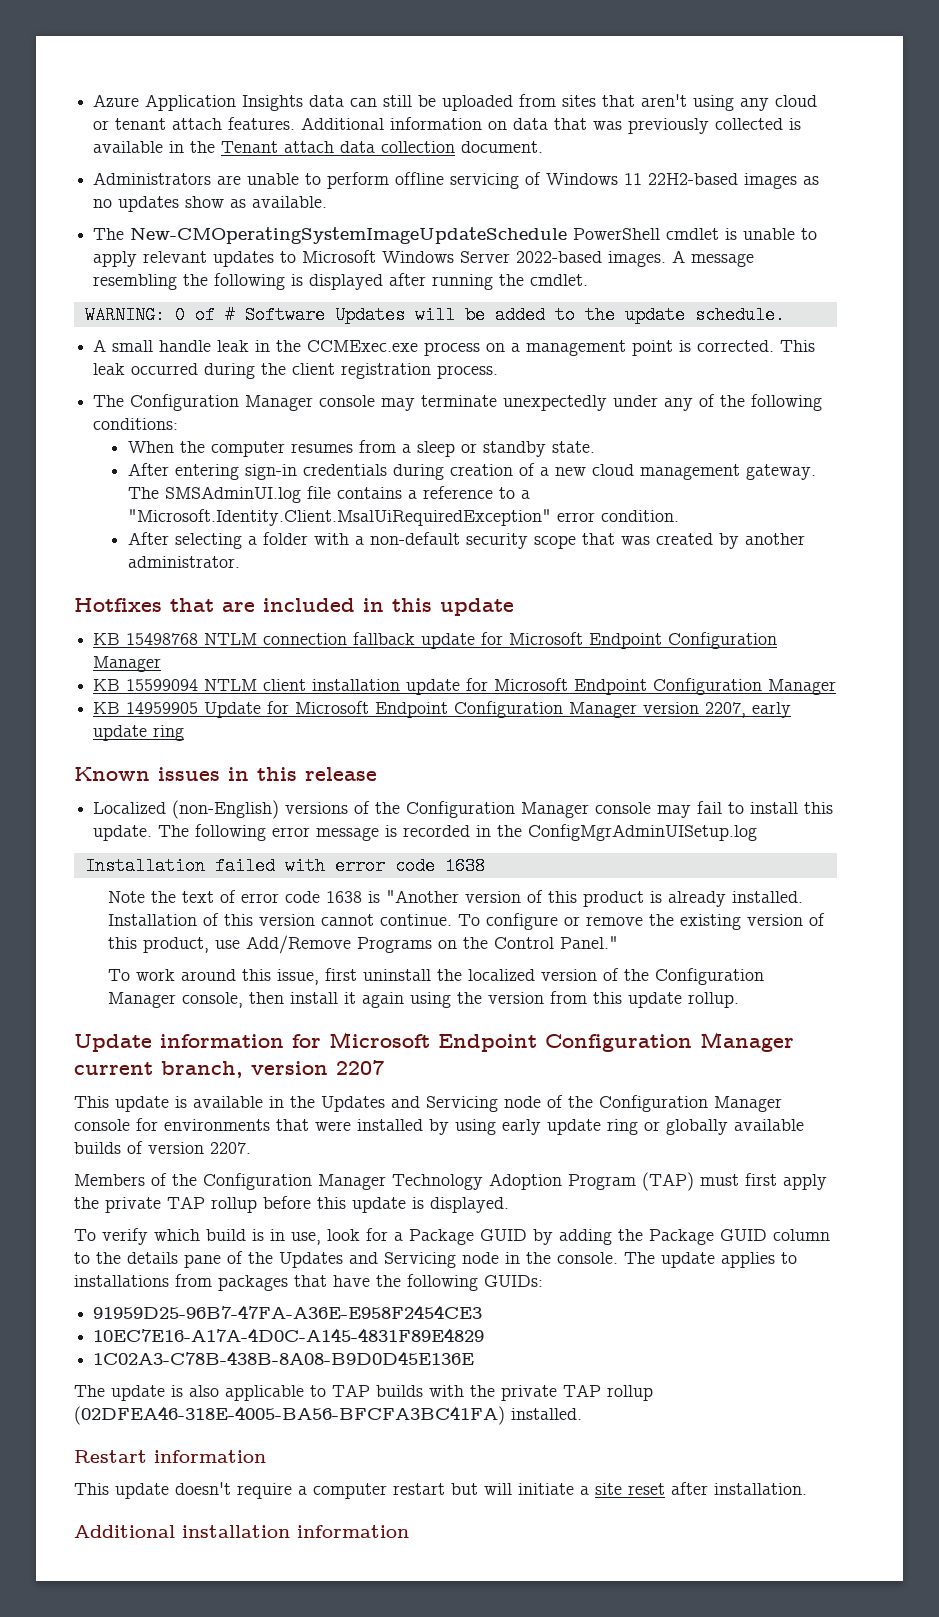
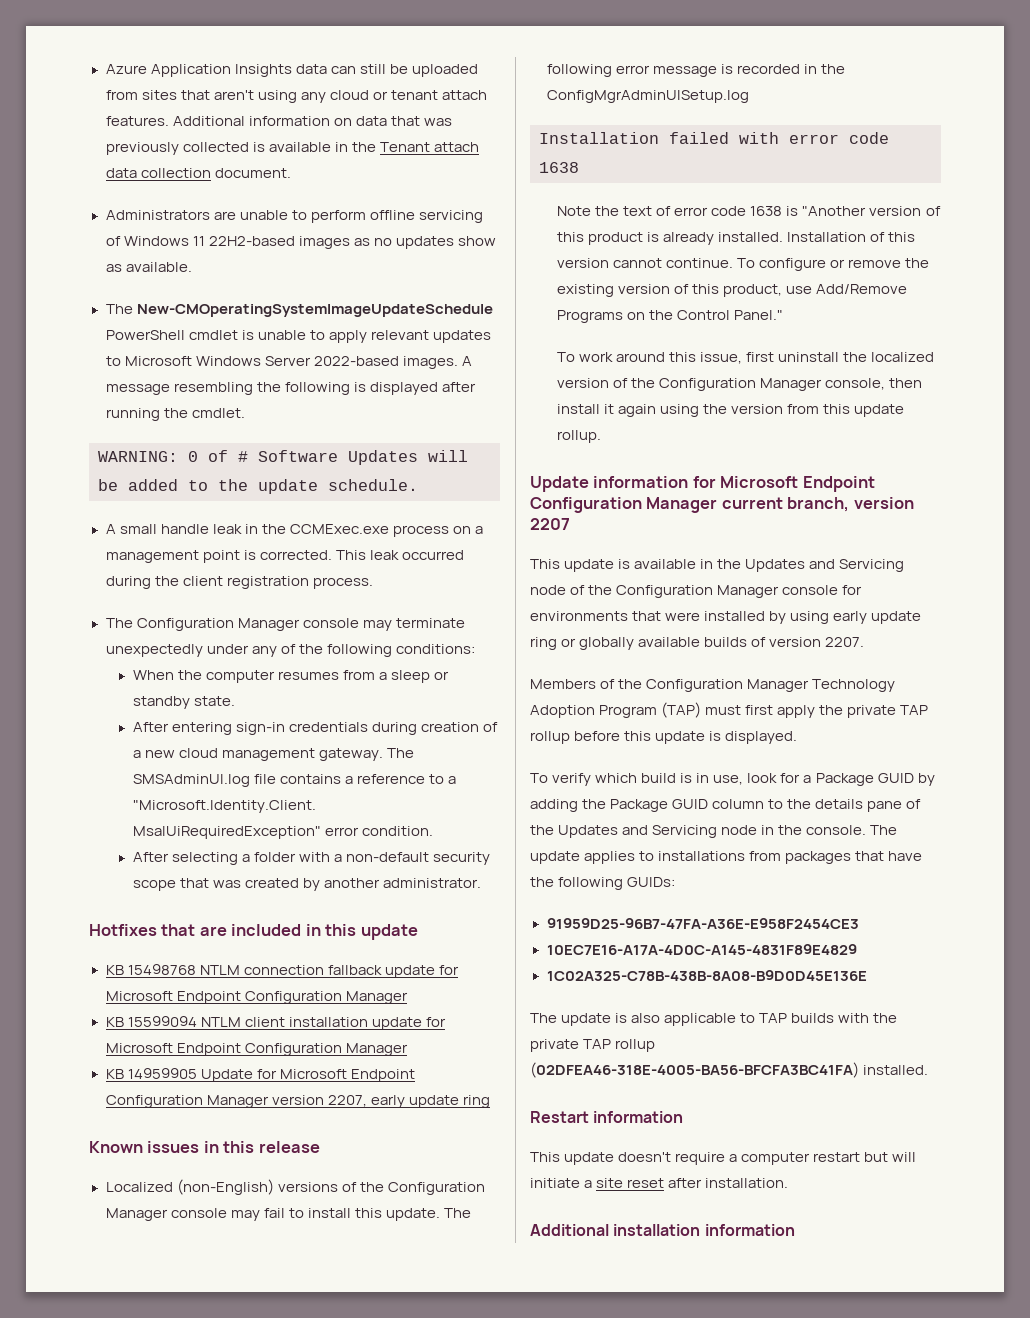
- 1C02A3-C78B-438B-8A08-B9D0D45E136E
+ 1C02A325-C78B-438B-8A08-B9D0D45E136E

